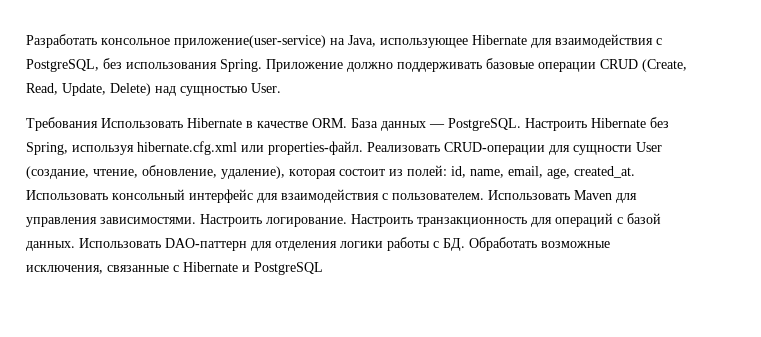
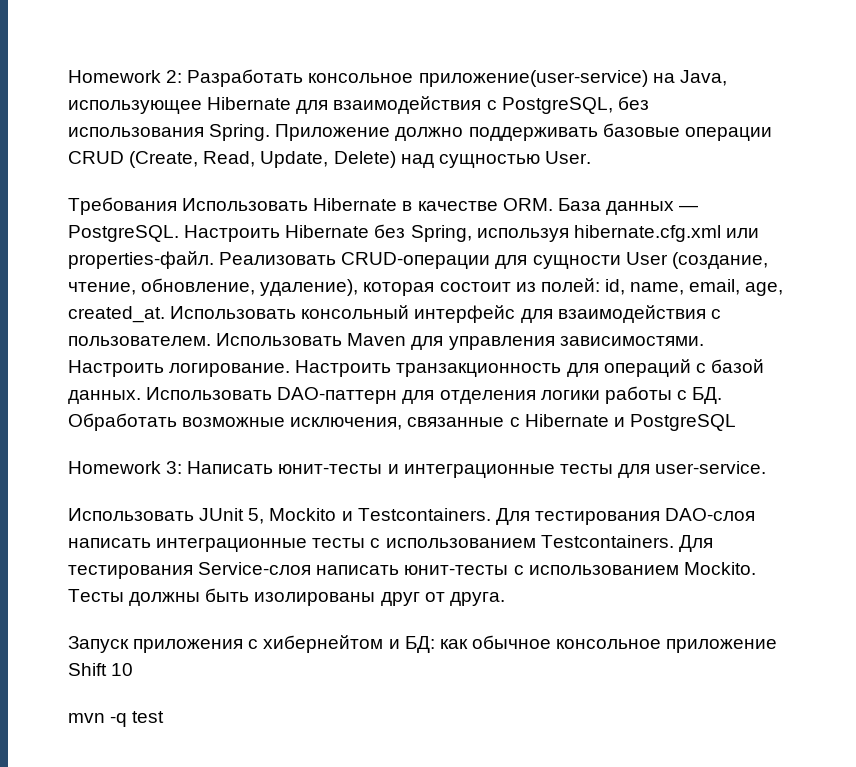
- Разработать консольное приложение(user-service) на Java, использующее Hibernate для взаимодействия с PostgreSQL, без использования Spring.
+ Homework 2: Разработать консольное приложение(user-service) на Java, использующее Hibernate для взаимодействия с PostgreSQL, без использования Spring.
+ Homework 3: Написать юнит-тесты и интеграционные тесты для user-service.
+ Использовать JUnit 5, Mockito и Testcontainers. Для тестирования DAO-слоя написать интеграционные тесты с использованием Testcontainers. Для тестирования Service-слоя написать юнит-тесты с использованием Mockito. Тесты должны быть изолированы друг от друга.
+ Запуск приложения с хибернейтом и БД: как обычное консольное приложение Shift 10
+ mvn -q test

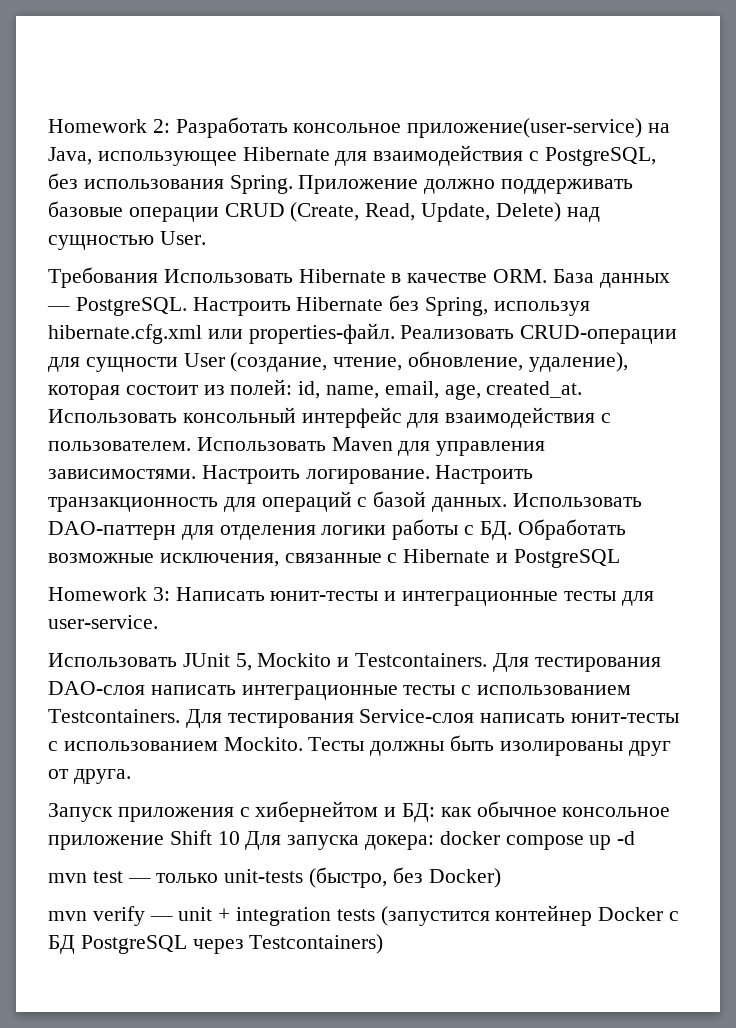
- Запуск приложения с хибернейтом и БД: как обычное консольное приложение Shift 10
- mvn -q test
+ Запуск приложения с хибернейтом и БД: как обычное консольное приложение Shift 10 Для запуска докера: docker compose up -d
+ mvn test — только unit-tests (быстро, без Docker)
+ mvn verify — unit + integration tests (запустится контейнер Docker с БД PostgreSQL через Testcontainers)

